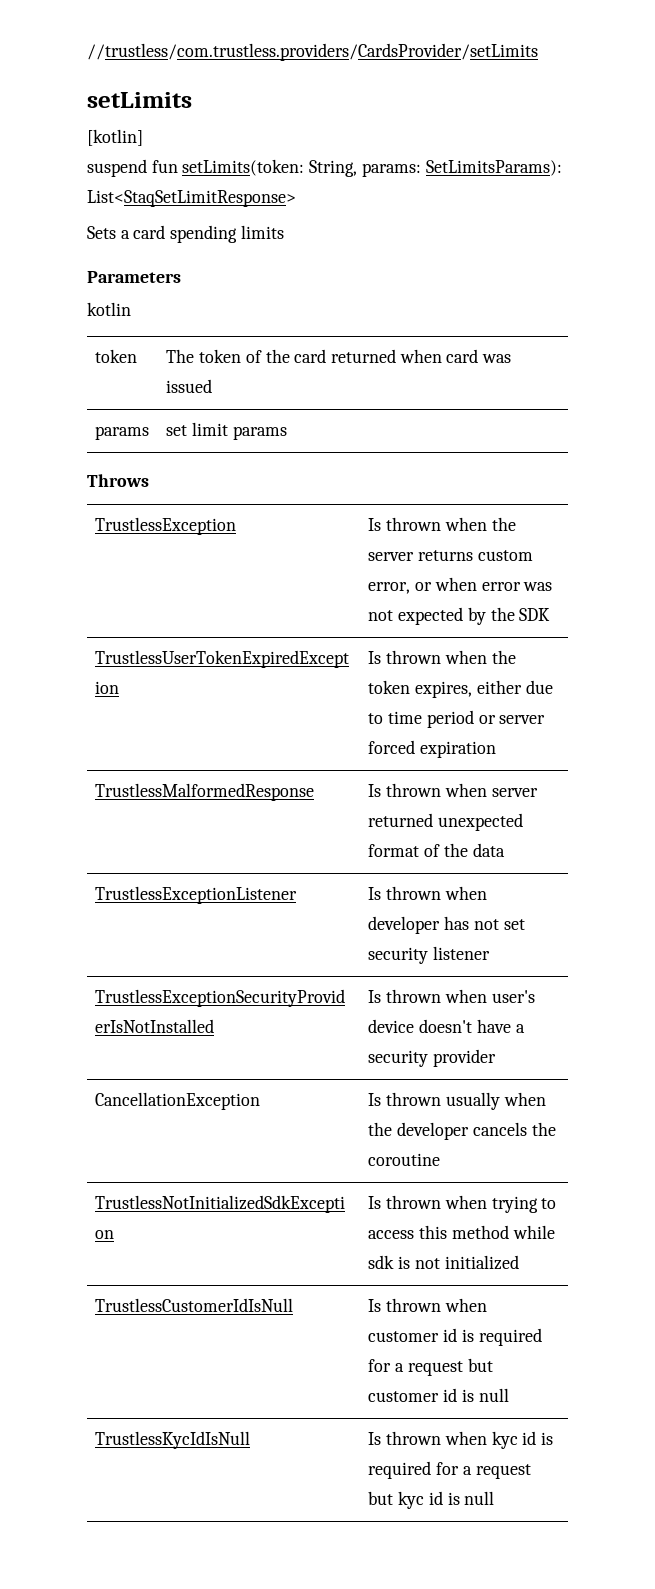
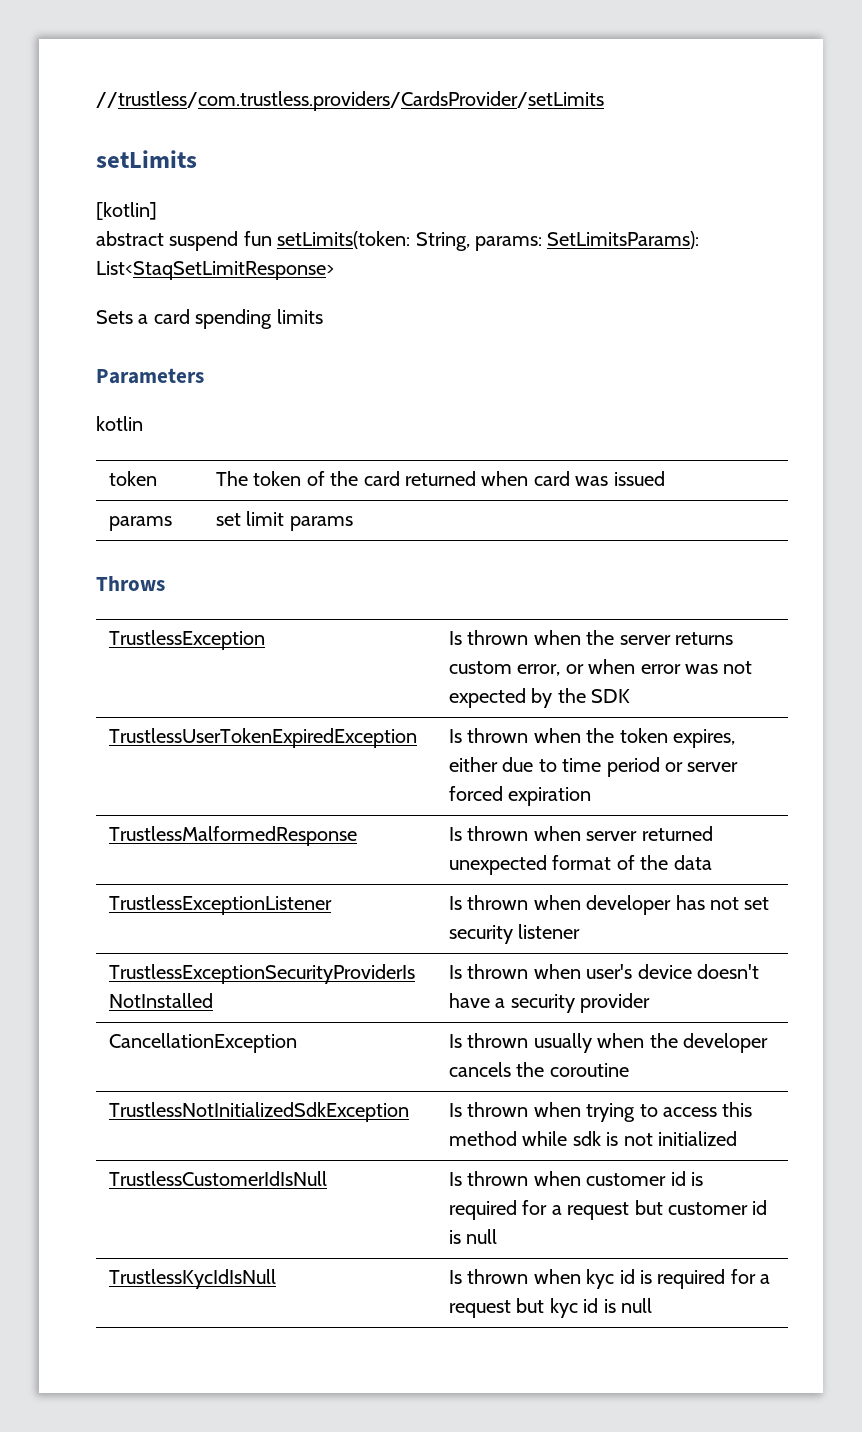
- suspend fun setLimits(token: String, params: SetLimitsParams): List<StaqSetLimitResponse>
+ abstract suspend fun setLimits(token: String, params: SetLimitsParams): List<StaqSetLimitResponse>

